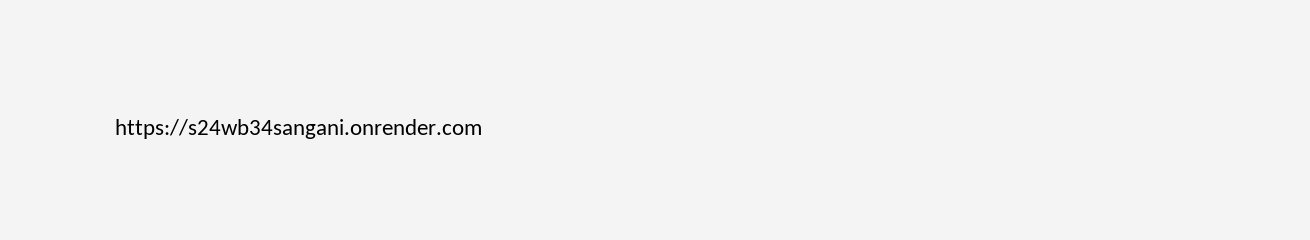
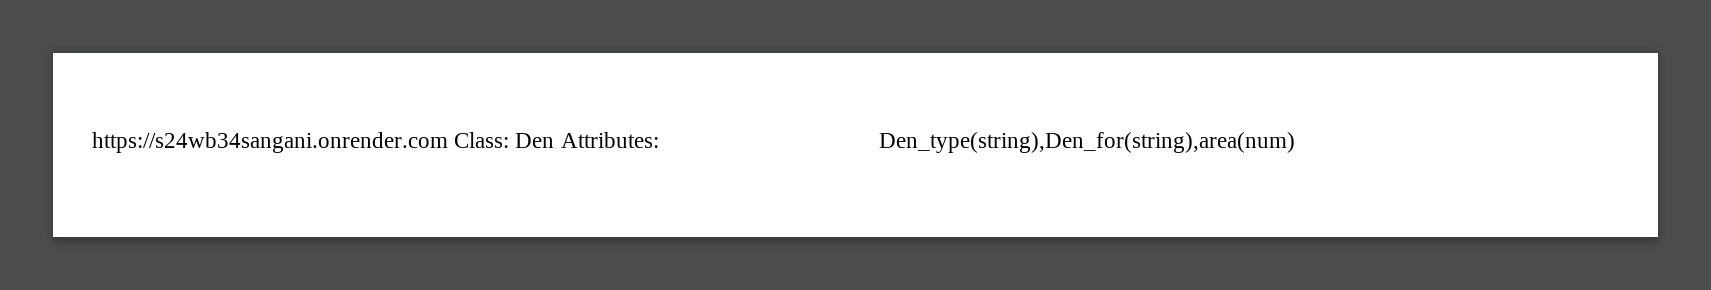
- https://s24wb34sangani.onrender.com
+ https://s24wb34sangani.onrender.com Class: Den Attributes: Den_type(string),Den_for(string),area(num)

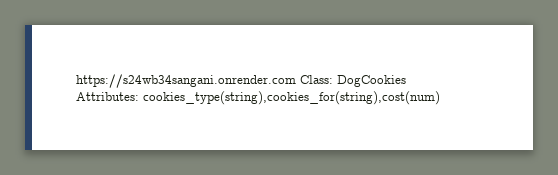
- https://s24wb34sangani.onrender.com Class: Den Attributes: Den_type(string),Den_for(string),area(num)
+ https://s24wb34sangani.onrender.com Class: DogCookies Attributes: cookies_type(string),cookies_for(string),cost(num)

